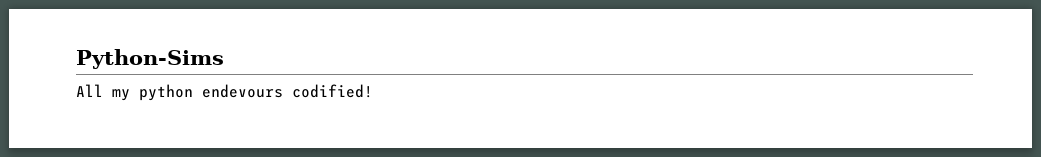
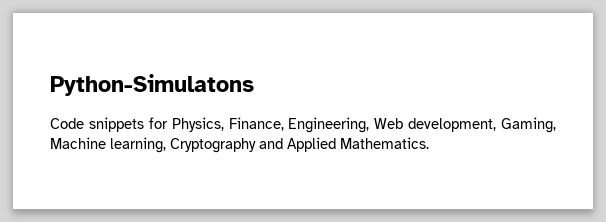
- Python-Sims
- All my python endevours codified!
+ Python-Simulatons
+ Code snippets for Physics, Finance, Engineering, Web development, Gaming, Machine learning, Cryptography and Applied Mathematics.

